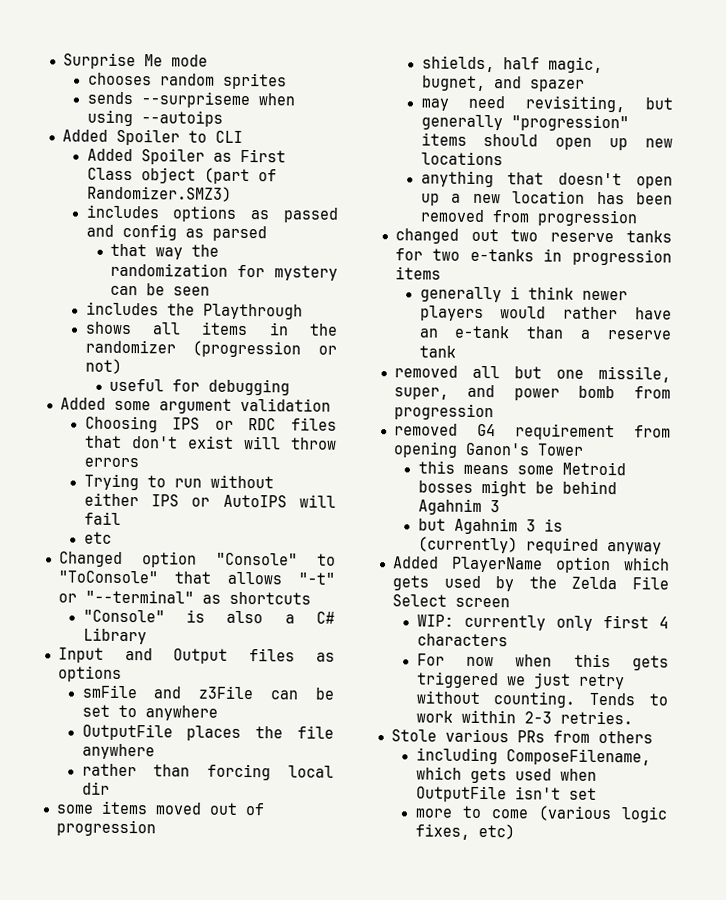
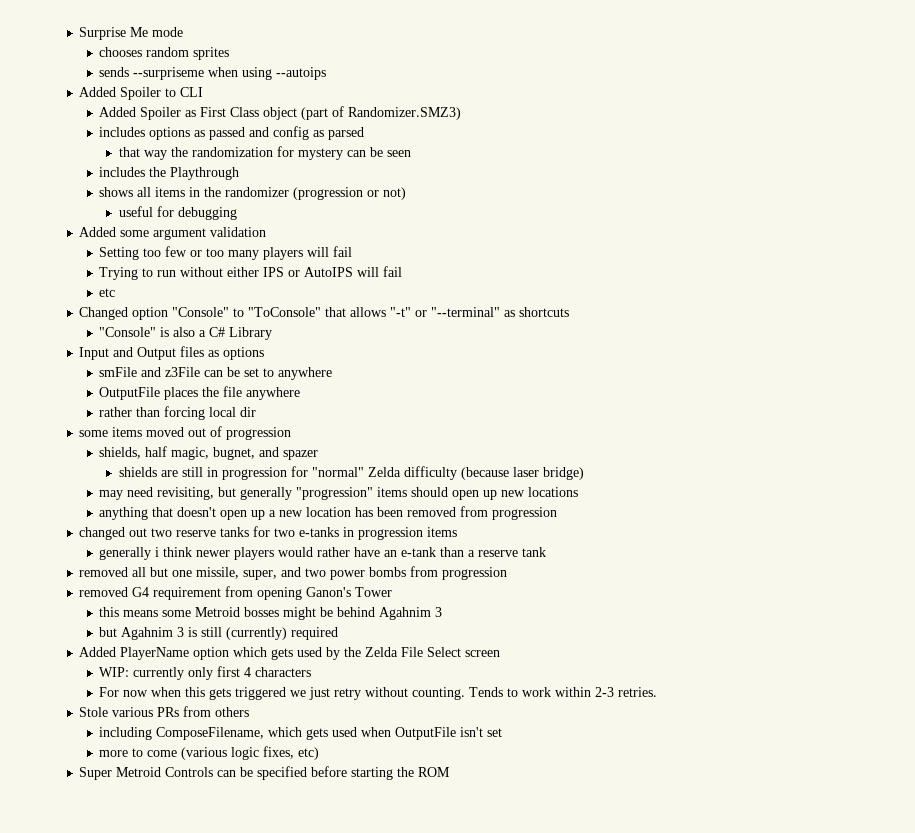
- Choosing IPS or RDC files that don't exist will throw errors
+ Setting too few or too many players will fail
+ shields are still in progression for "normal" Zelda difficulty (because laser bridge)
- removed all but one missile, super, and power bomb from progression
+ removed all but one missile, super, and two power bombs from progression
- but Agahnim 3 is (currently) required anyway
+ but Agahnim 3 is still (currently) required
+ Super Metroid Controls can be specified before starting the ROM

